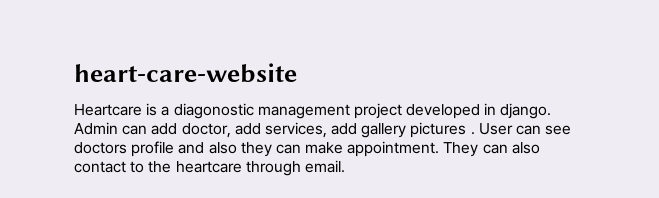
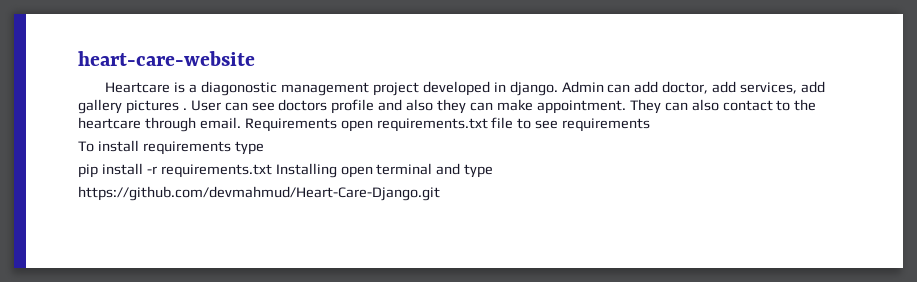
+ Requirements open requirements.txt file to see requirements
+ To install requirements type
+ pip install -r requirements.txt Installing open terminal and type
+ https://github.com/devmahmud/Heart-Care-Django.git

